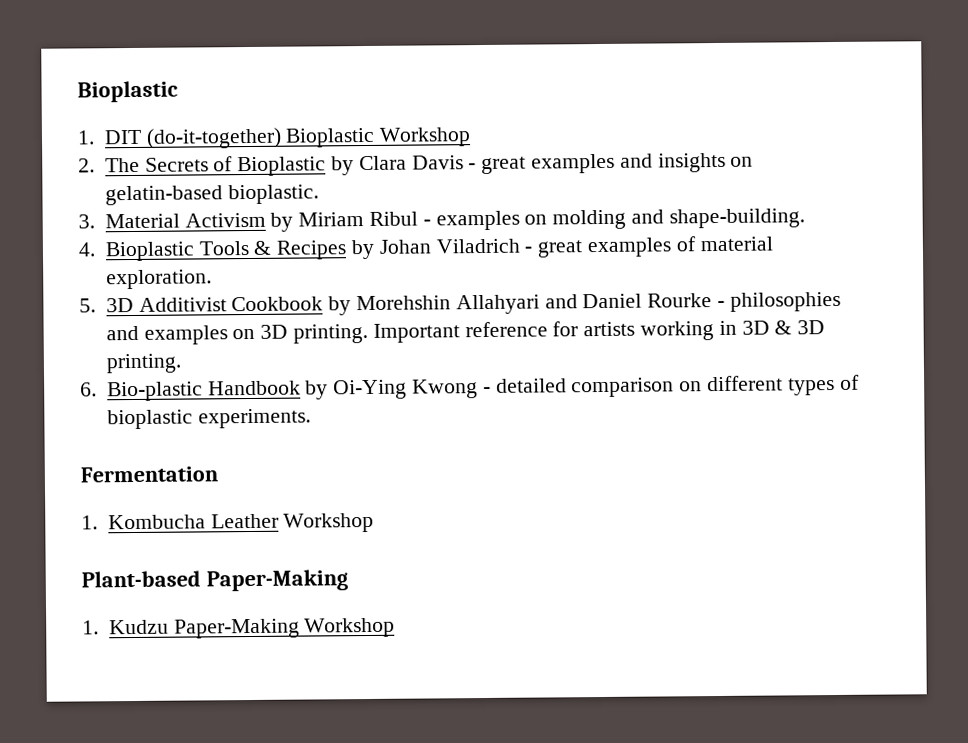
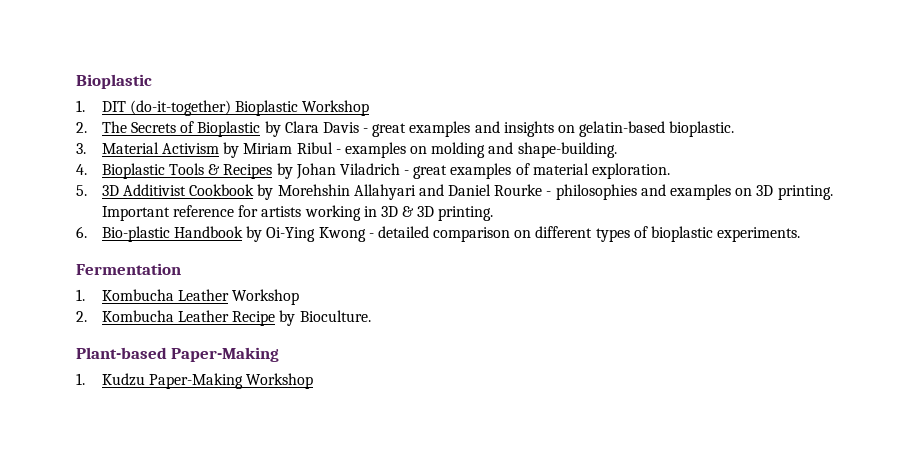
+ 2. Kombucha Leather Recipe by Bioculture.

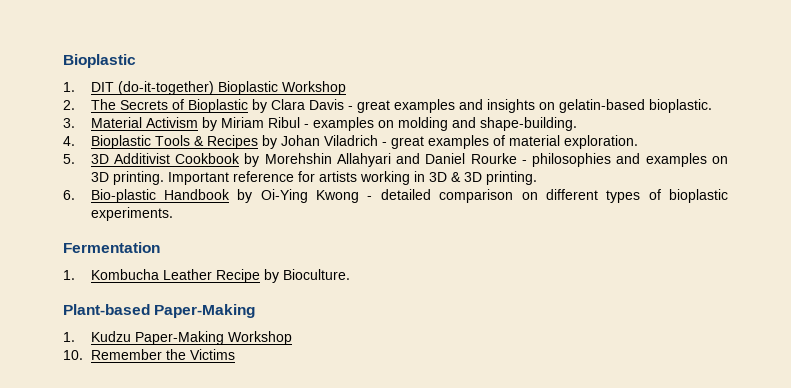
- 1. Kombucha Leather Workshop
- 2. Kombucha Leather Recipe by Bioculture.
+ 1. Kombucha Leather Recipe by Bioculture.
+ 10. Remember the Victims

